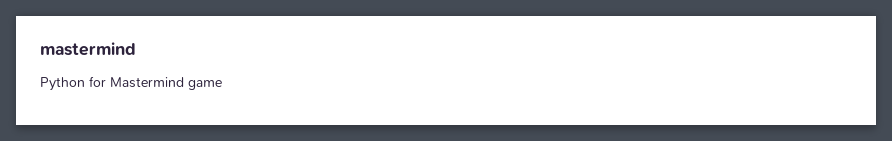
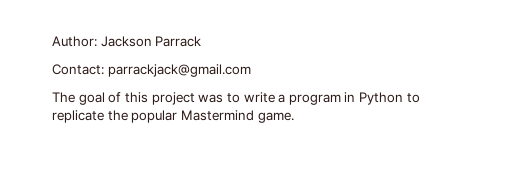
- mastermind
- Python for Mastermind game
+ Author: Jackson Parrack
+ Contact: parrackjack@gmail.com
+ The goal of this project was to write a program in Python to replicate the popular Mastermind game.

